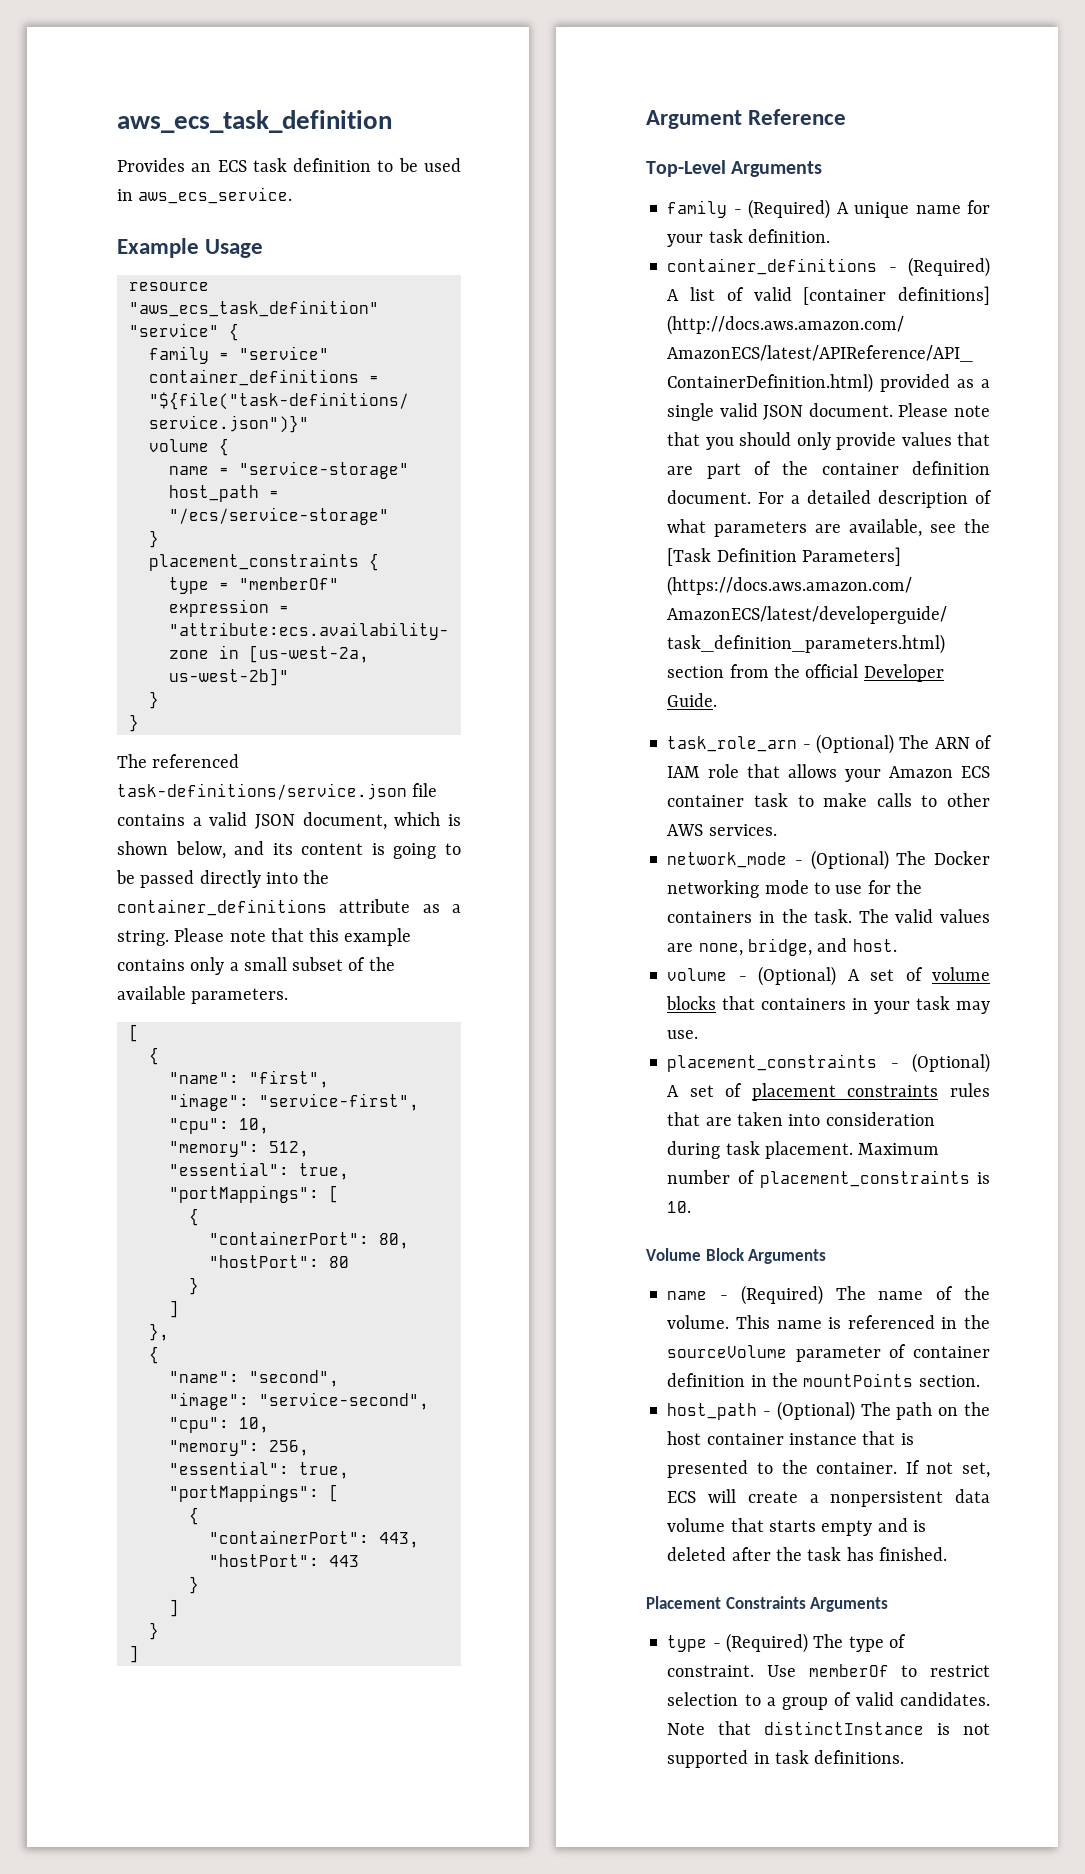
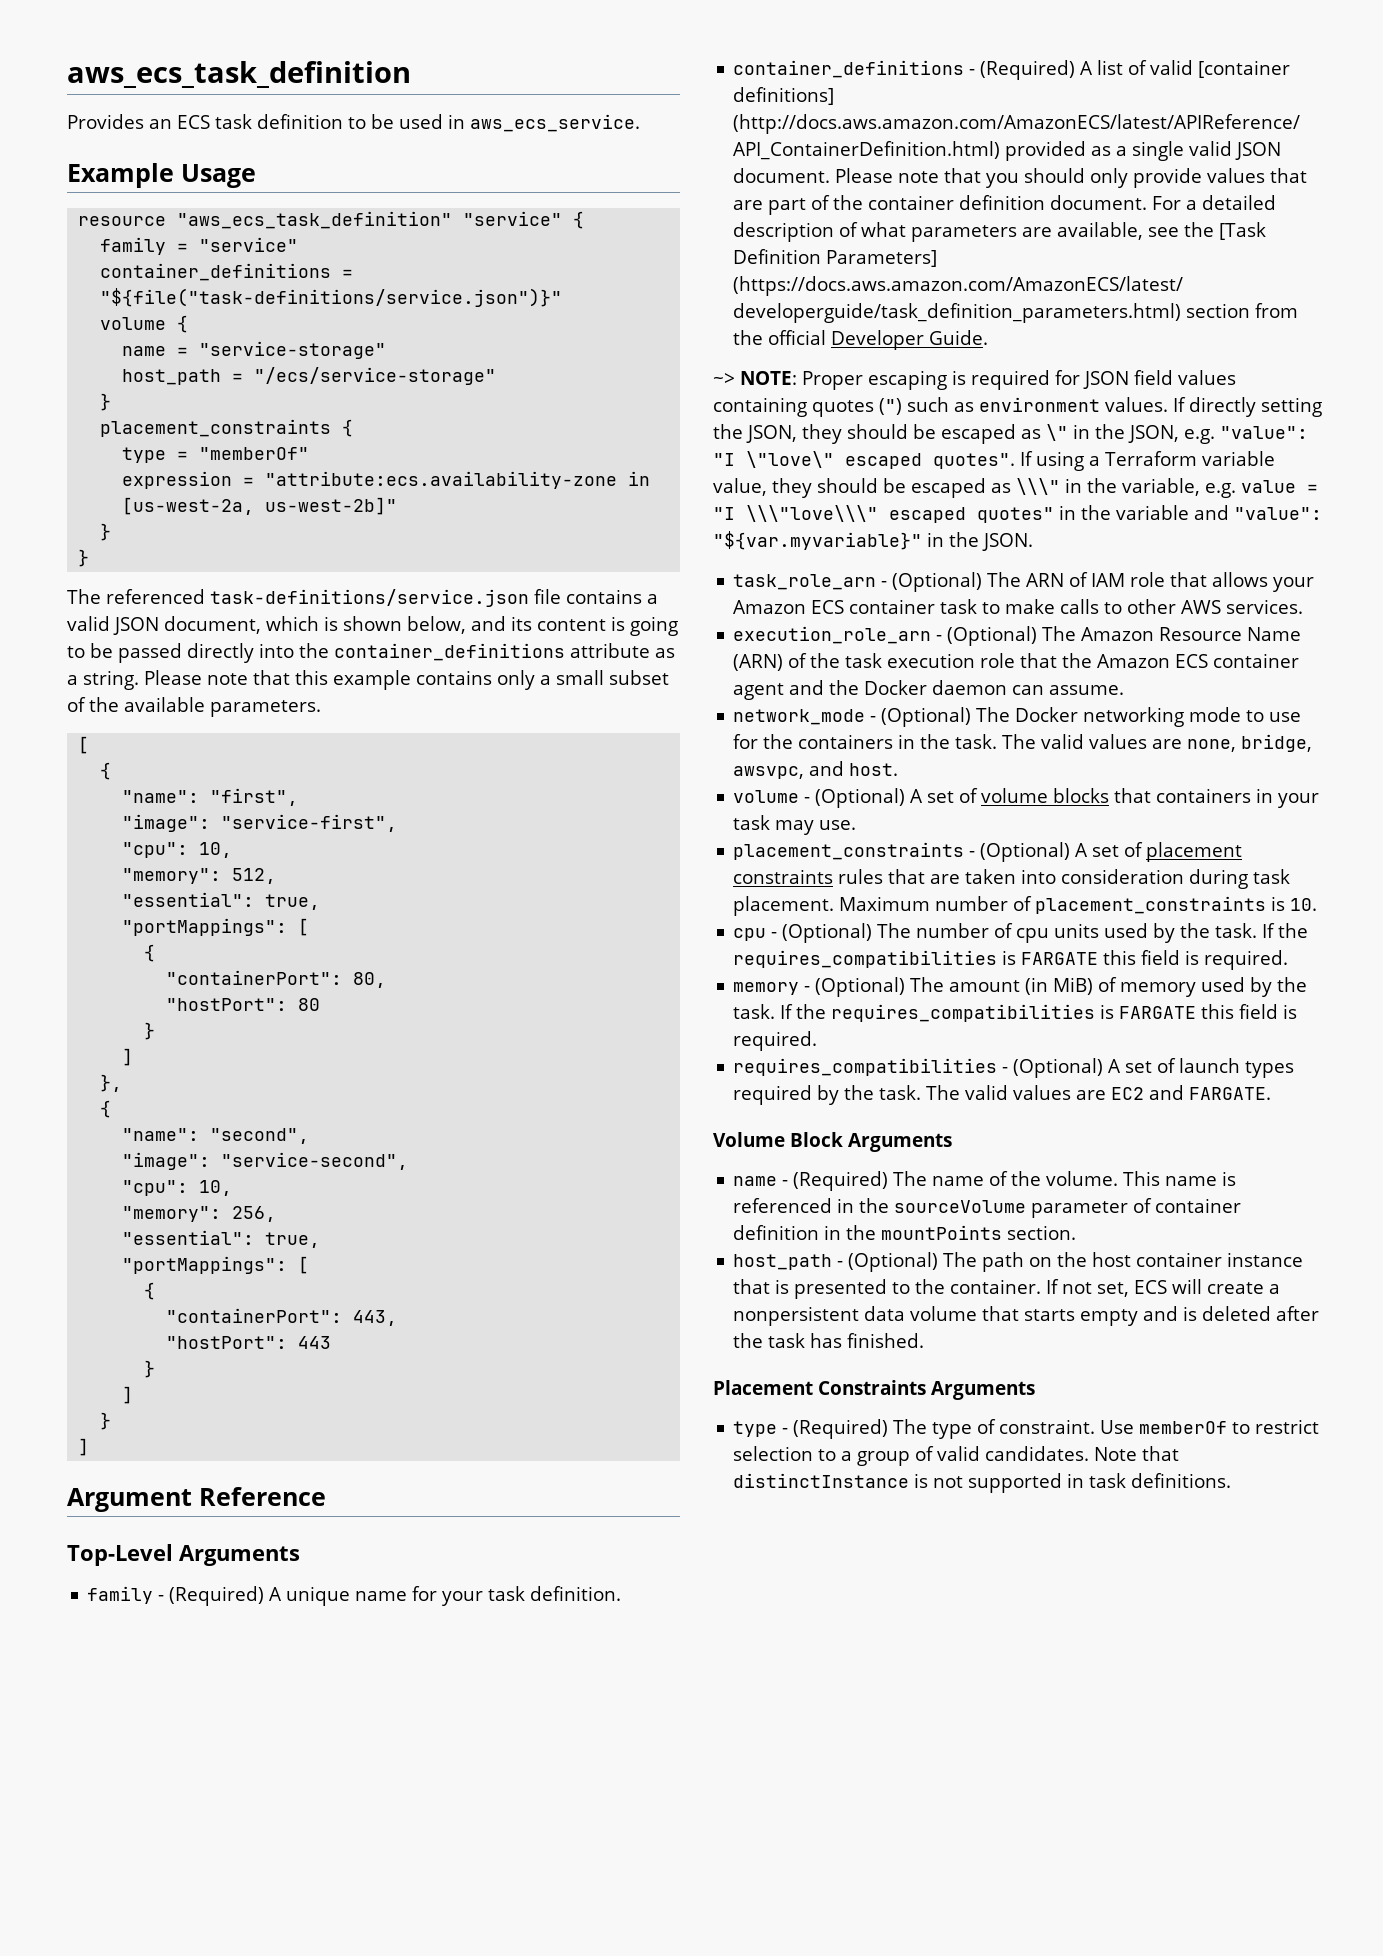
+ ~> NOTE: Proper escaping is required for JSON field values containing quotes (") such as environment values. If directly setting the JSON, they should be escaped as \" in the JSON, e.g. "value": "I \"love\" escaped quotes". If using a Terraform variable value, they should be escaped as \\\" in the variable, e.g. value = "I \\\"love\\\" escaped quotes" in the variable and "value": "${var.myvariable}" in the JSON.
+ execution_role_arn - (Optional) The Amazon Resource Name (ARN) of the task execution role that the Amazon ECS container agent and the Docker daemon can assume.
- The valid values are none, bridge, and host.
+ The valid values are none, bridge, awsvpc, and host.
+ cpu - (Optional) The number of cpu units used by the task. If the requires_compatibilities is FARGATE this field is required.
+ memory - (Optional) The amount (in MiB) of memory used by the task. If the requires_compatibilities is FARGATE this field is required.
+ requires_compatibilities - (Optional) A set of launch types required by the task. The valid values are EC2 and FARGATE.

